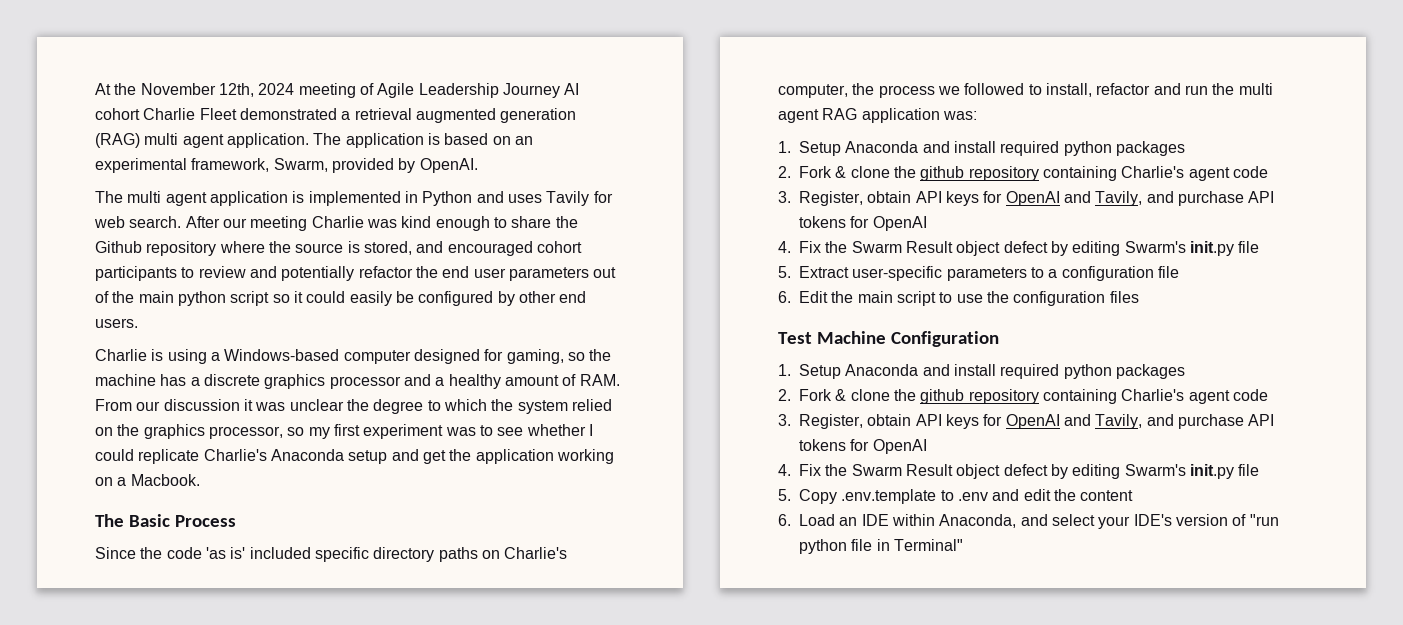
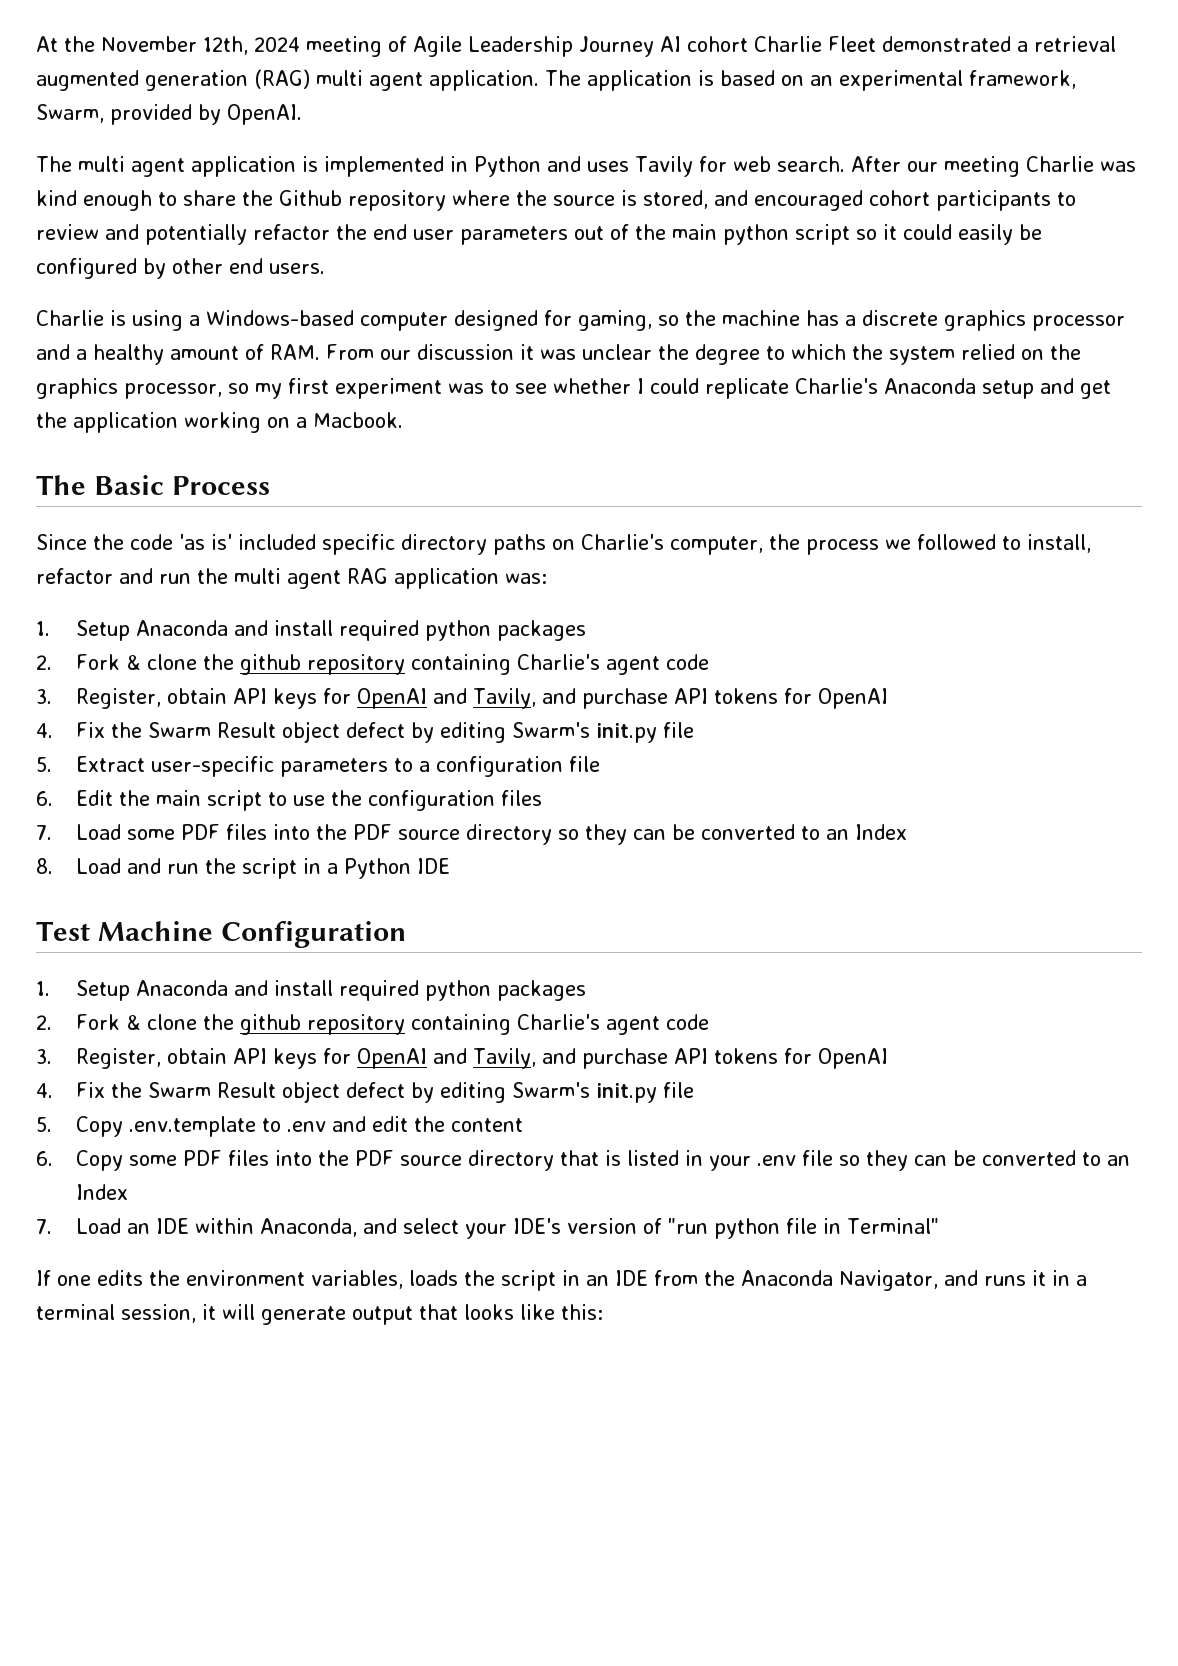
+ 7. Load some PDF files into the PDF source directory so they can be converted to an Index
+ 8. Load and run the script in a Python IDE
- 6. Load an IDE within Anaconda, and select your IDE's version of "run python file in Terminal"
+ 6. Copy some PDF files into the PDF source directory that is listed in your .env file so they can be converted to an Index
+ 7. Load an IDE within Anaconda, and select your IDE's version of "run python file in Terminal"
+ If one edits the environment variables, loads the script in an IDE from the Anaconda Navigator, and runs it in a terminal session, it will generate output that looks like this:

